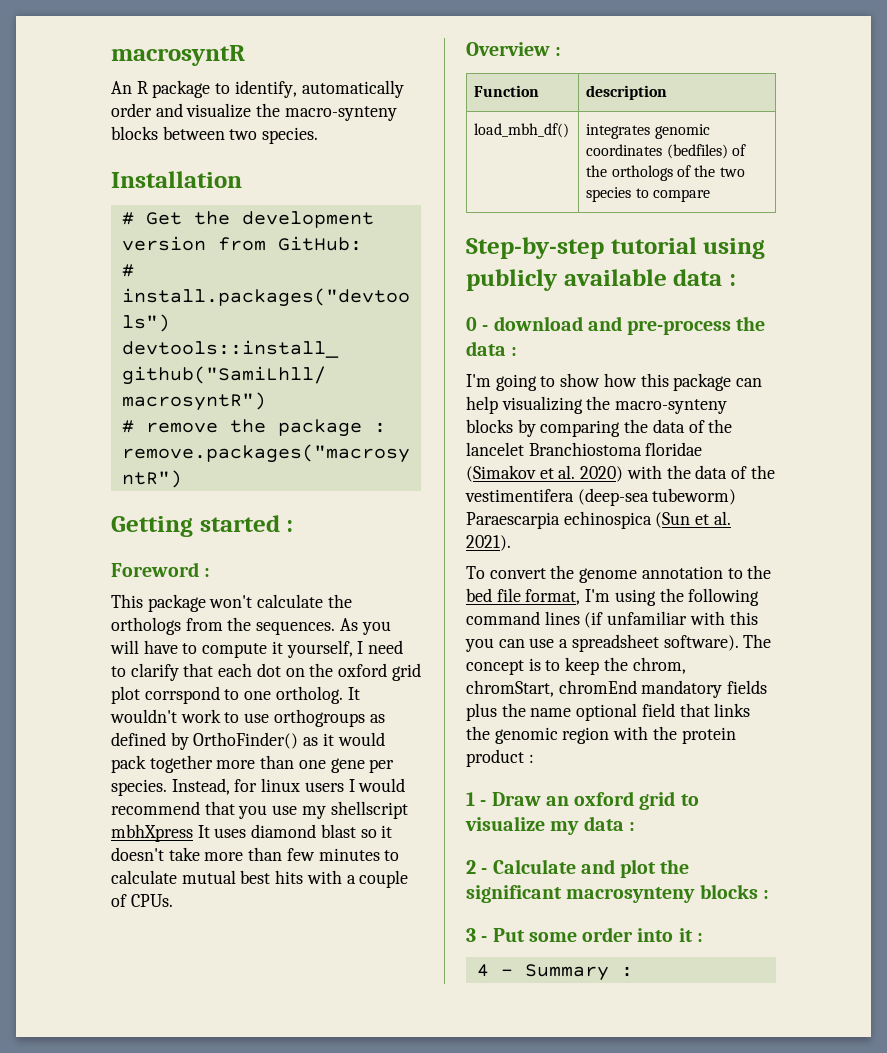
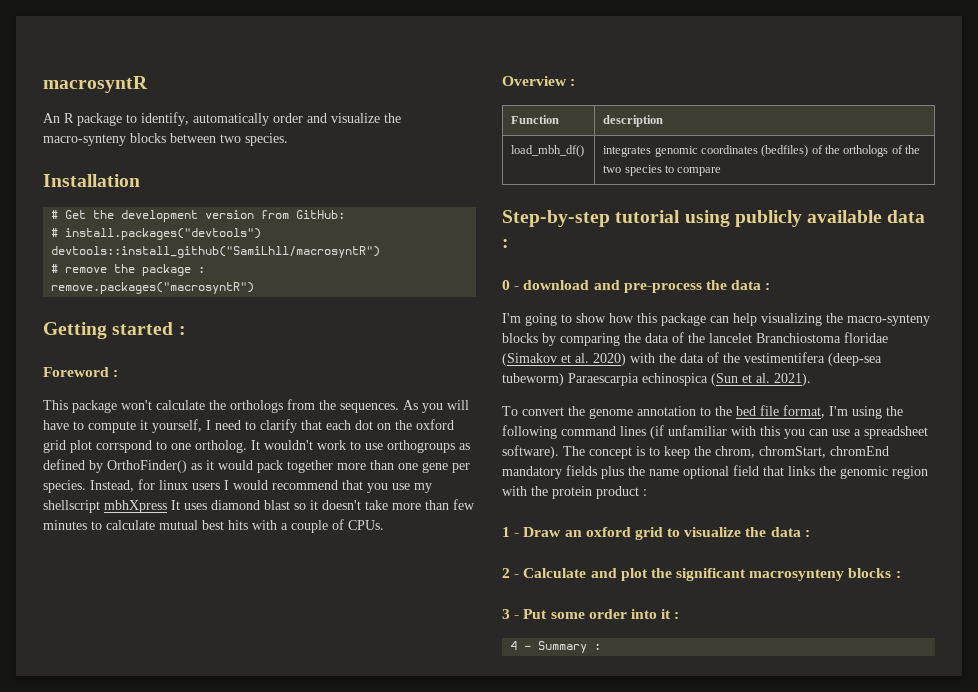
- 1 - Draw an oxford grid to visualize my data :
+ 1 - Draw an oxford grid to visualize the data :

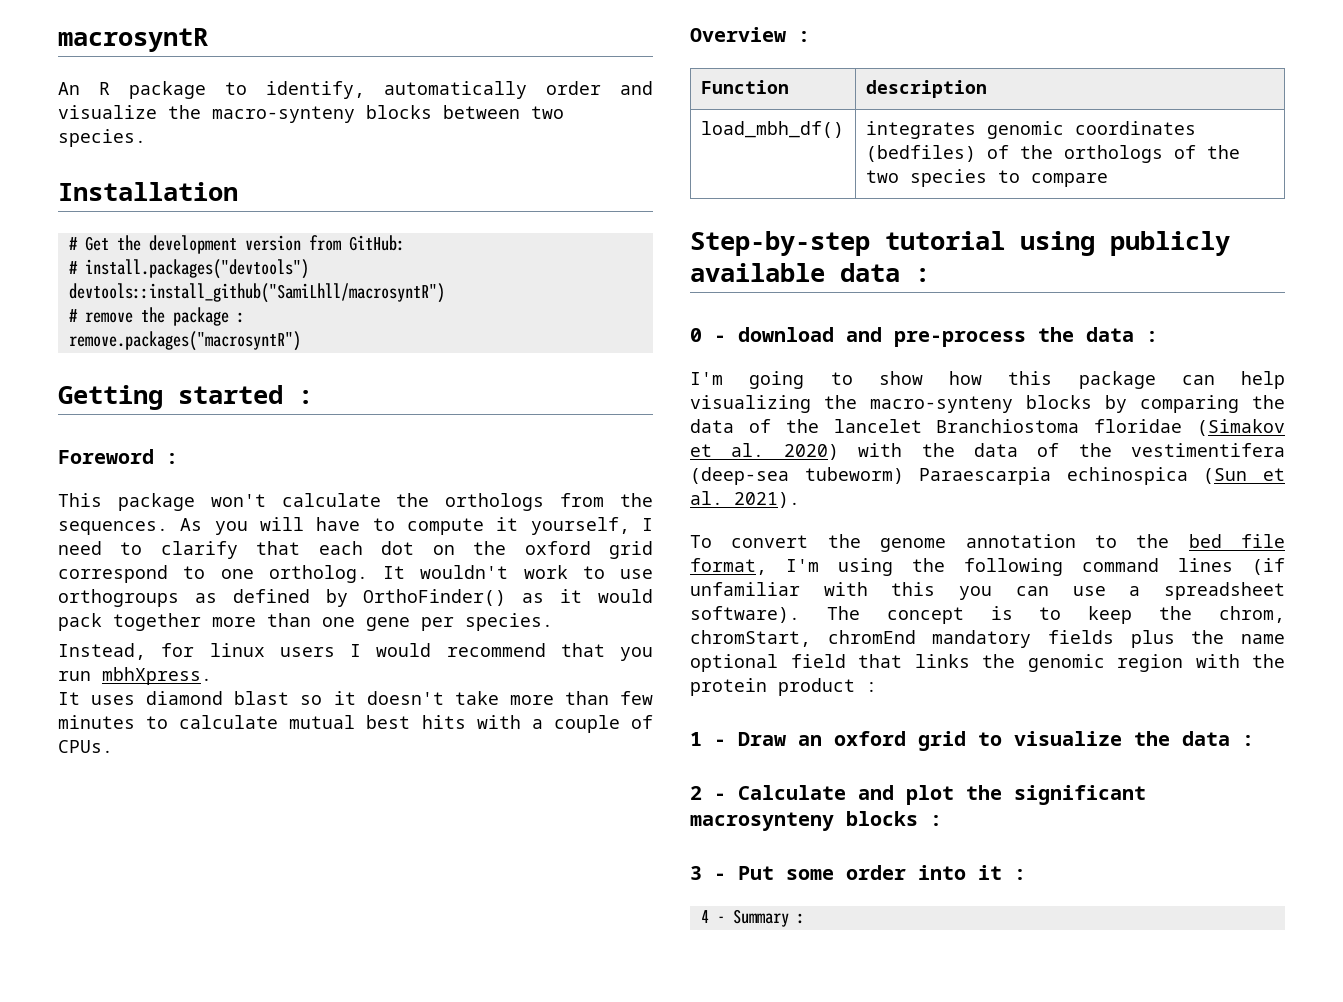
- As you will have to compute it yourself, I need to clarify that each dot on the oxford grid plot corrspond to one ortholog.
+ As you will have to compute it yourself, I need to clarify that each dot on the oxford grid correspond to one ortholog.
- It wouldn't work to use orthogroups as defined by OrthoFinder() as it would pack together more than one gene per species. Instead, for linux users I would recommend that you use my shellscript mbhXpress It uses diamond blast so it doesn't take more than few minutes to calculate mutual best hits with a couple of CPUs.
+ It wouldn't work to use orthogroups as defined by OrthoFinder() as it would pack together more than one gene per species.
+ Instead, for linux users I would recommend that you run mbhXpress.
+ It uses diamond blast so it doesn't take more than few minutes to calculate mutual best hits with a couple of CPUs.

